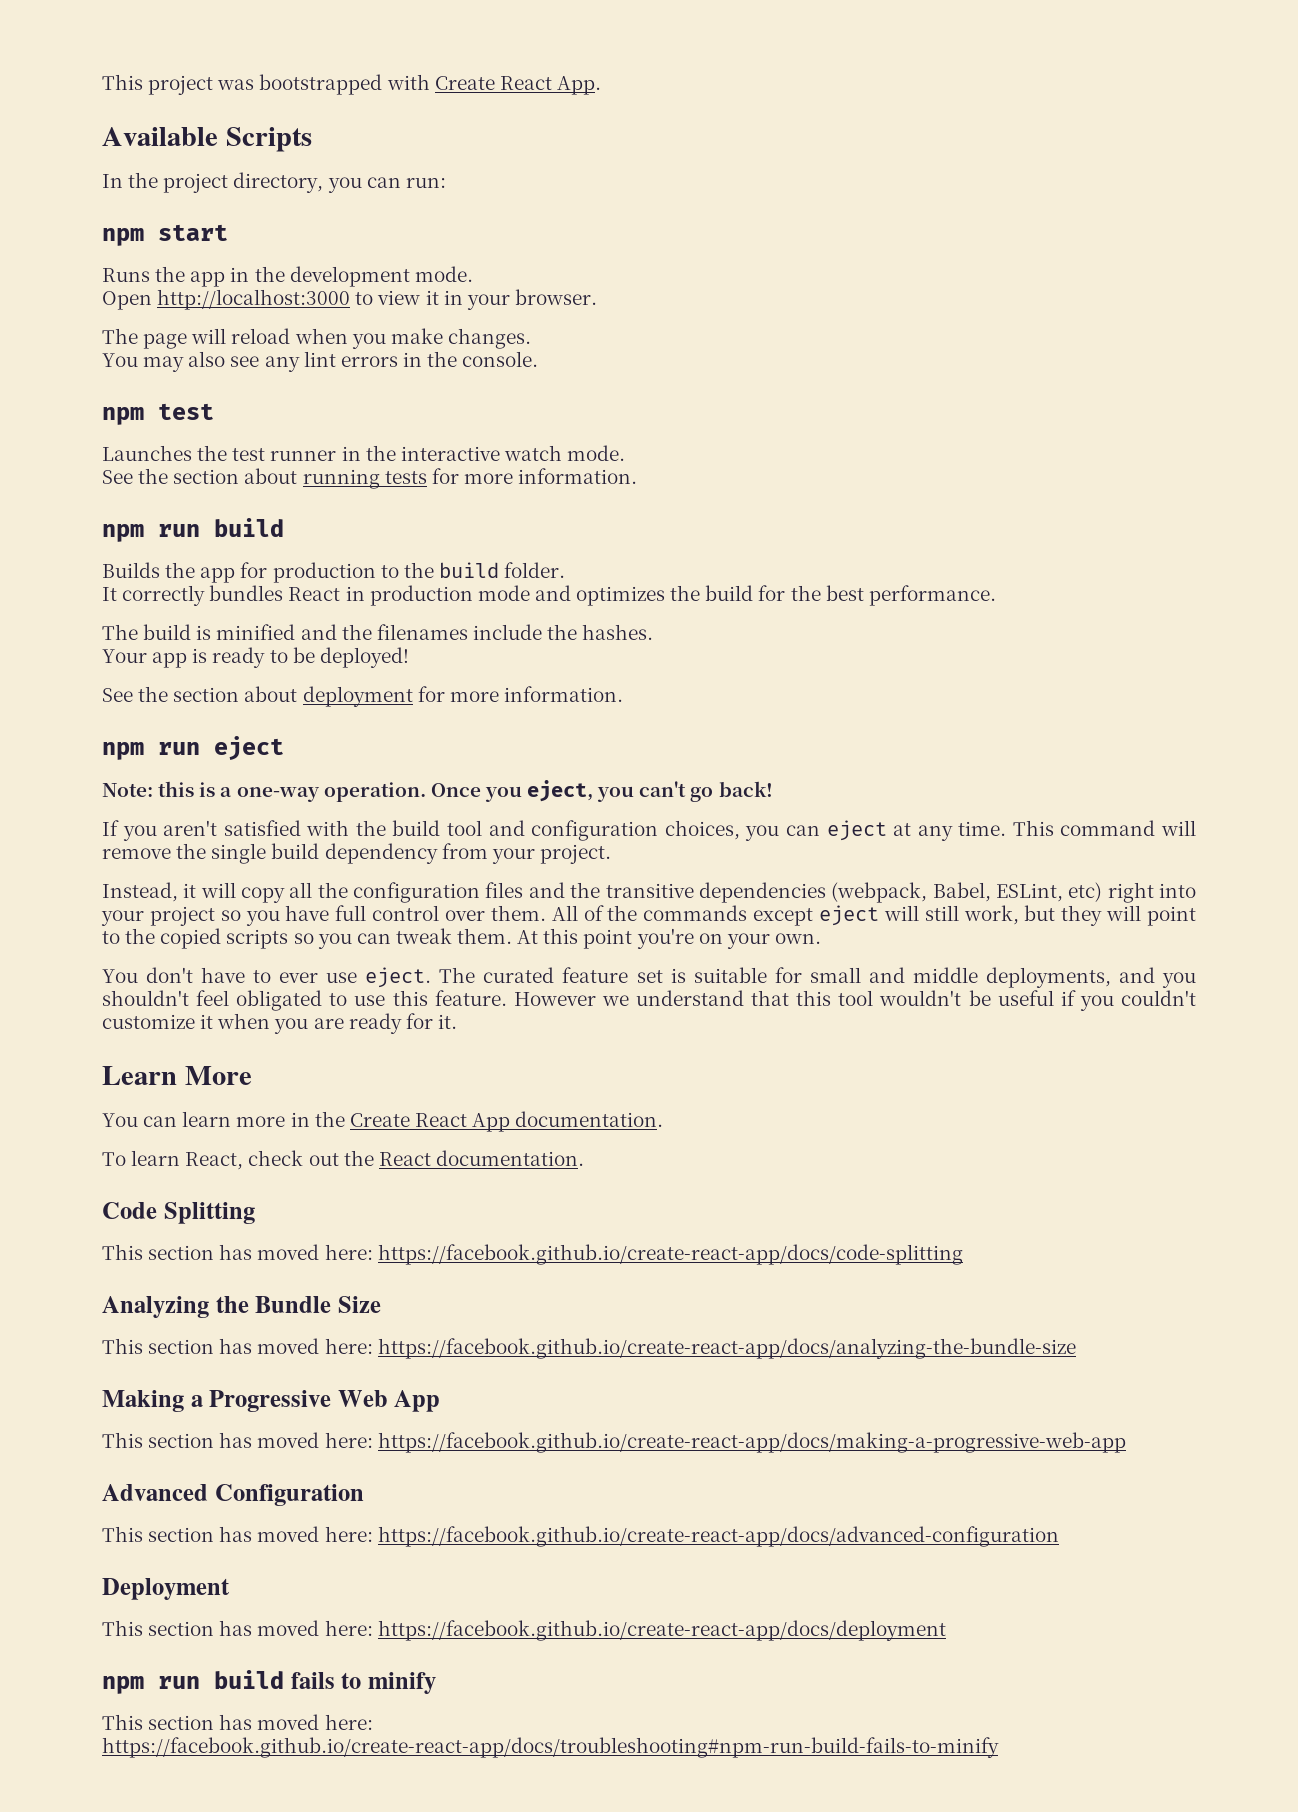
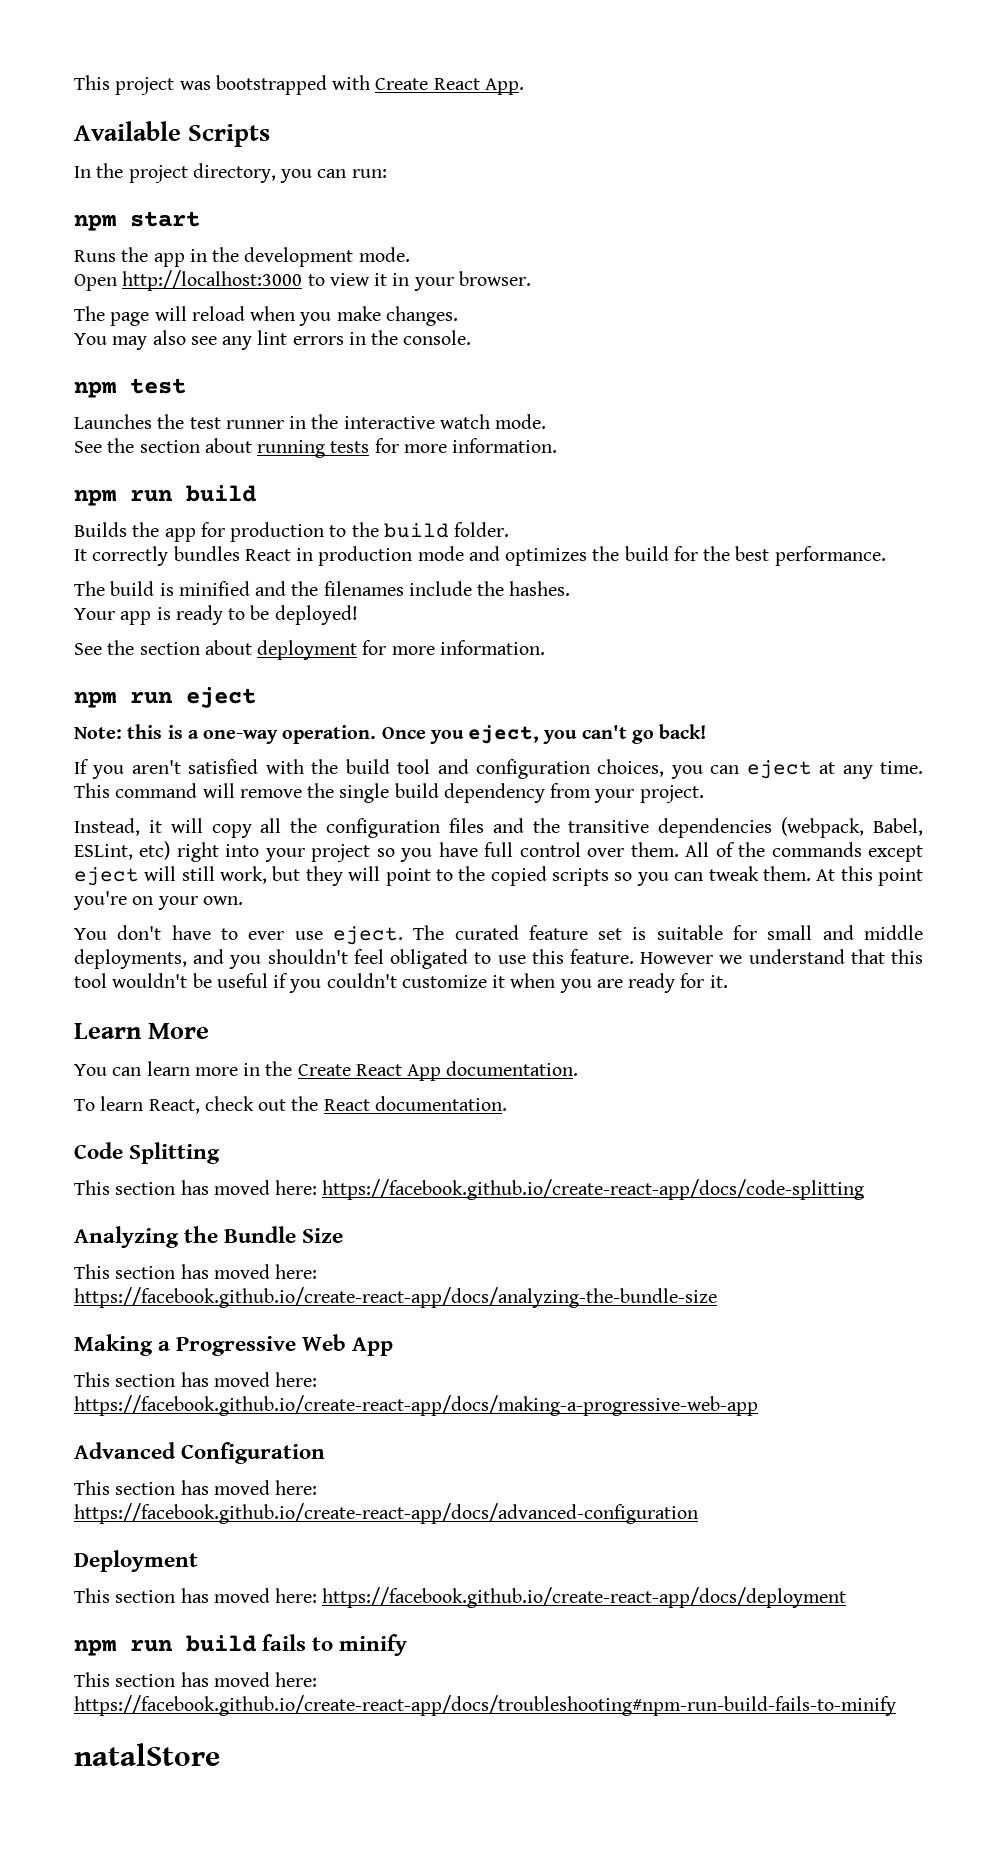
+ natalStore

